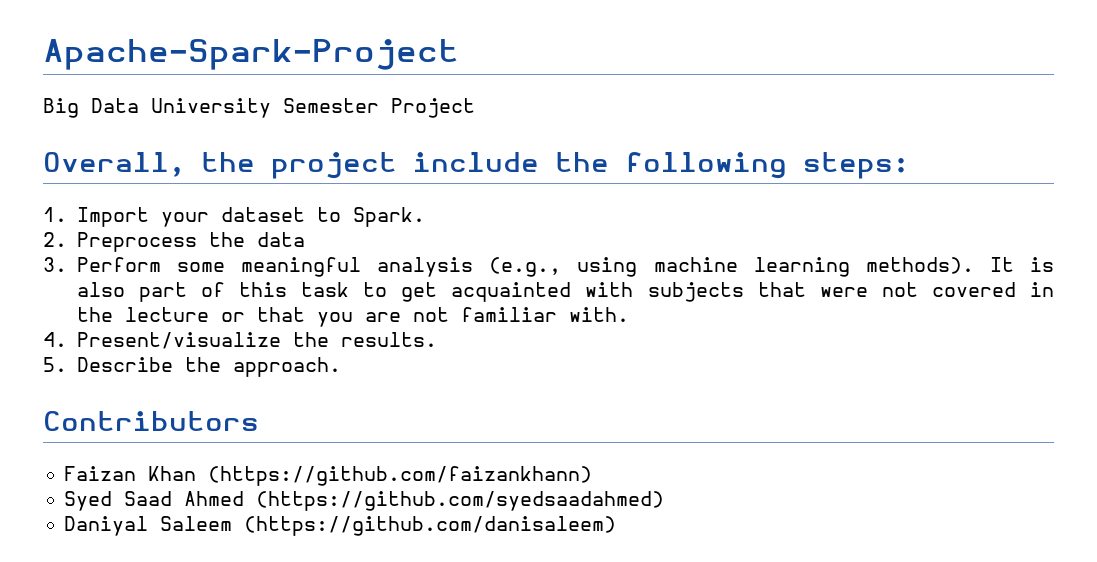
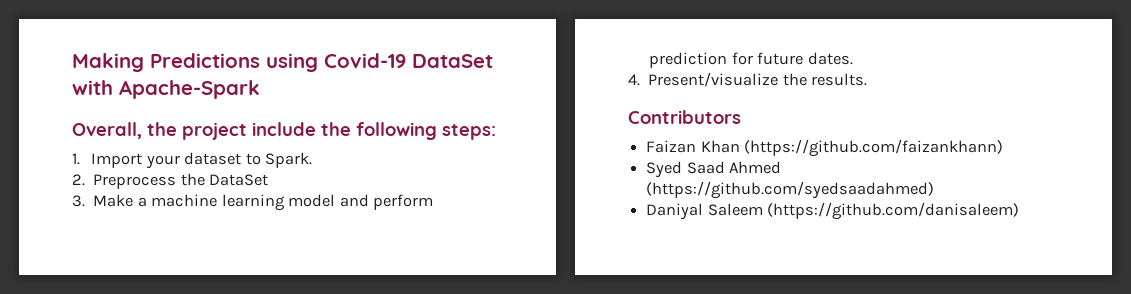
- Apache-Spark-Project
- Big Data University Semester Project
+ Making Predictions using Covid-19 DataSet with Apache-Spark
- 2. Preprocess the data
+ 2. Preprocess the DataSet
- 3. Perform some meaningful analysis (e.g., using machine learning methods). It is also part of this task to get acquainted with subjects that were not covered in the lecture or that you are not familiar with.
+ 3. Make a machine learning model and perform prediction for future dates.
- 5. Describe the approach.

